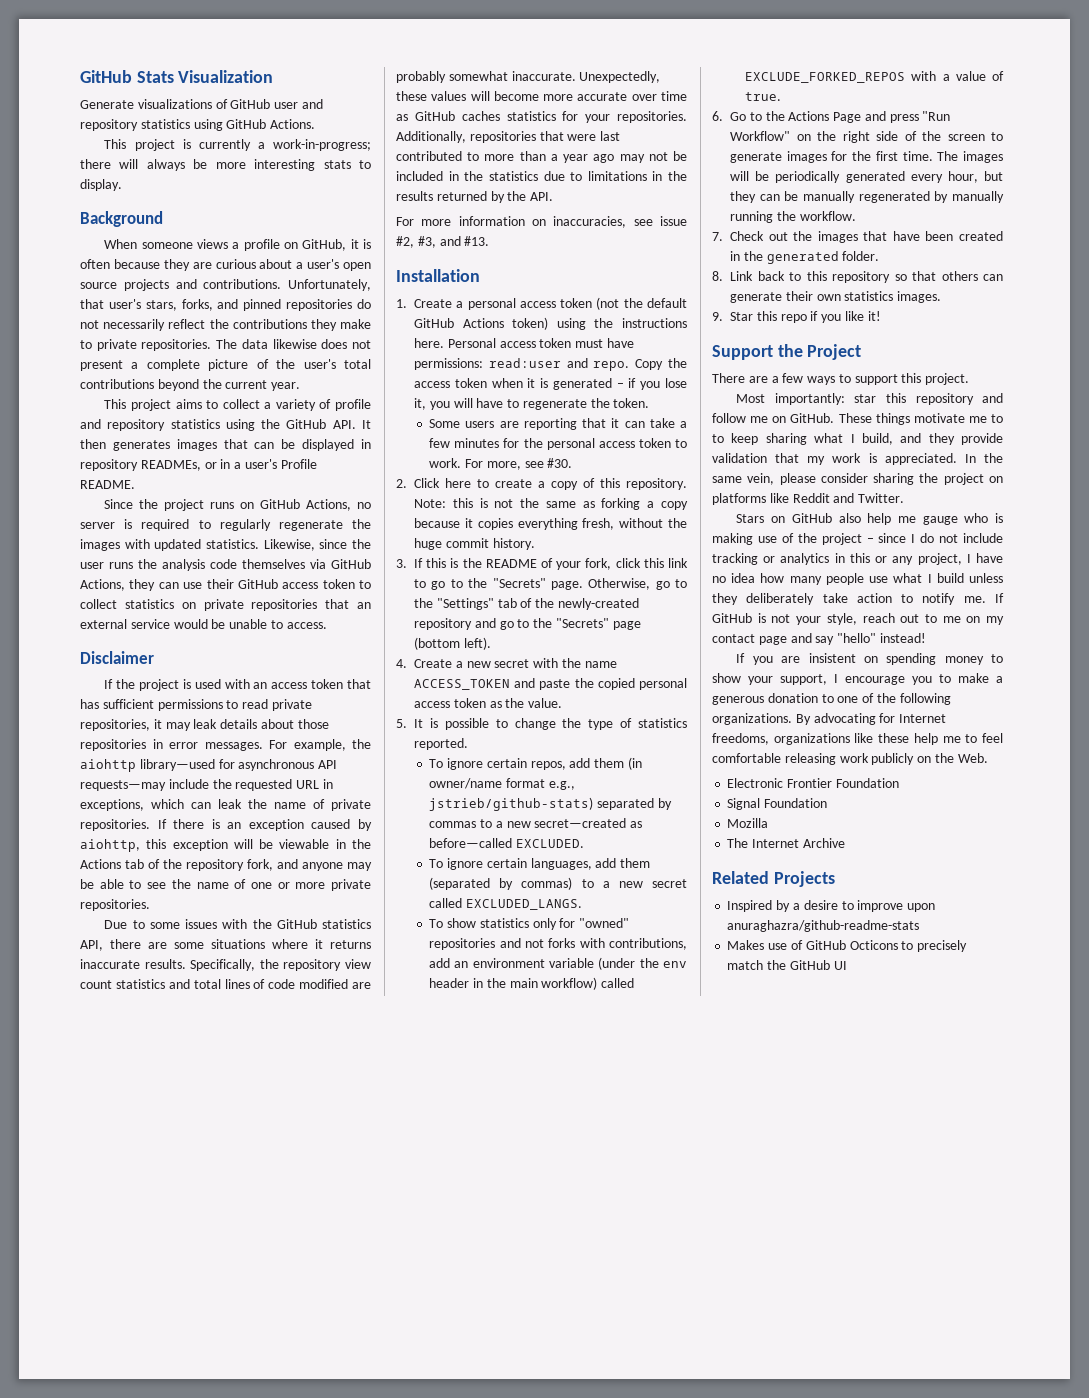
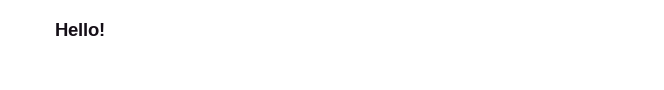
- GitHub Stats Visualization
- Generate visualizations of GitHub user and repository statistics using GitHub Actions.
- This project is currently a work-in-progress; there will always be more interesting stats to display.
- Background
- When someone views a profile on GitHub, it is often because they are curious about a user's open source projects and contributions. Unfortunately, that user's stars, forks, and pinned repositories do not necessarily reflect the contributions they make to private repositories. The data likewise does not present a complete picture of the user's total contributions beyond the current year.
- This project aims to collect a variety of profile and repository statistics using the GitHub API. It then generates images that can be displayed in repository READMEs, or in a user's Profile README.
- Since the project runs on GitHub Actions, no server is required to regularly regenerate the images with updated statistics. Likewise, since the user runs the analysis code themselves via GitHub Actions, they can use their GitHub access token to collect statistics on private repositories that an external service would be unable to access.
- Disclaimer
- If the project is used with an access token that has sufficient permissions to read private repositories, it may leak details about those repositories in error messages. For example, the aiohttp library—used for asynchronous API requests—may include the requested URL in exceptions, which can leak the name of private repositories. If there is an exception caused by aiohttp, this exception will be viewable in the Actions tab of the repository fork, and anyone may be able to see the name of one or more private repositories.
- Due to some issues with the GitHub statistics API, there are some situations where it returns inaccurate results. Specifically, the repository view count statistics and total lines of code modified are probably somewhat inaccurate. Unexpectedly, these values will become more accurate over time as GitHub caches statistics for your repositories. Additionally, repositories that were last contributed to more than a year ago may not be included in the statistics due to limitations in the results returned by the API.
- For more information on inaccuracies, see issue #2, #3, and #13.
- Installation
- 1. Create a personal access token (not the default GitHub Actions token) using the instructions here. Personal access token must have permissions: read:user and repo. Copy the access token when it is generated – if you lose it, you will have to regenerate the token.
- Some users are reporting that it can take a few minutes for the personal access token to work. For more, see #30.
- 2. Click here to create a copy of this repository. Note: this is not the same as forking a copy because it copies everything fresh, without the huge commit history.
- 3. If this is the README of your fork, click this link to go to the "Secrets" page. Otherwise, go to the "Settings" tab of the newly-created repository and go to the "Secrets" page (bottom left).
- 4. Create a new secret with the name ACCESS_TOKEN and paste the copied personal access token as the value.
- 5. It is possible to change the type of statistics reported.
- To ignore certain repos, add them (in owner/name format e.g., jstrieb/github-stats) separated by commas to a new secret—created as before—called EXCLUDED.
- To ignore certain languages, add them (separated by commas) to a new secret called EXCLUDED_LANGS.
- To show statistics only for "owned" repositories and not forks with contributions, add an environment variable (under the env header in the main workflow) called EXCLUDE_FORKED_REPOS with a value of true.
- 6. Go to the Actions Page and press "Run Workflow" on the right side of the screen to generate images for the first time. The images will be periodically generated every hour, but they can be manually regenerated by manually running the workflow.
- 7. Check out the images that have been created in the generated folder.
- 8. Link back to this repository so that others can generate their own statistics images.
- 9. Star this repo if you like it!
- Support the Project
- There are a few ways to support this project.
- Most importantly: star this repository and follow me on GitHub. These things motivate me to to keep sharing what I build, and they provide validation that my work is appreciated. In the same vein, please consider sharing the project on platforms like Reddit and Twitter.
- Stars on GitHub also help me gauge who is making use of the project – since I do not include tracking or analytics in this or any project, I have no idea how many people use what I build unless they deliberately take action to notify me. If GitHub is not your style, reach out to me on my contact page and say "hello" instead!
- If you are insistent on spending money to show your support, I encourage you to make a generous donation to one of the following organizations. By advocating for Internet freedoms, organizations like these help me to feel comfortable releasing work publicly on the Web.
- Electronic Frontier Foundation
- Signal Foundation
- Mozilla
- The Internet Archive
- Related Projects
- Inspired by a desire to improve upon anuraghazra/github-readme-stats
- Makes use of GitHub Octicons to precisely match the GitHub UI
+ Hello!

